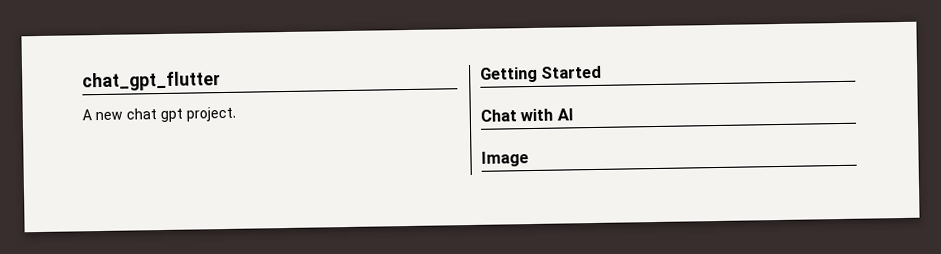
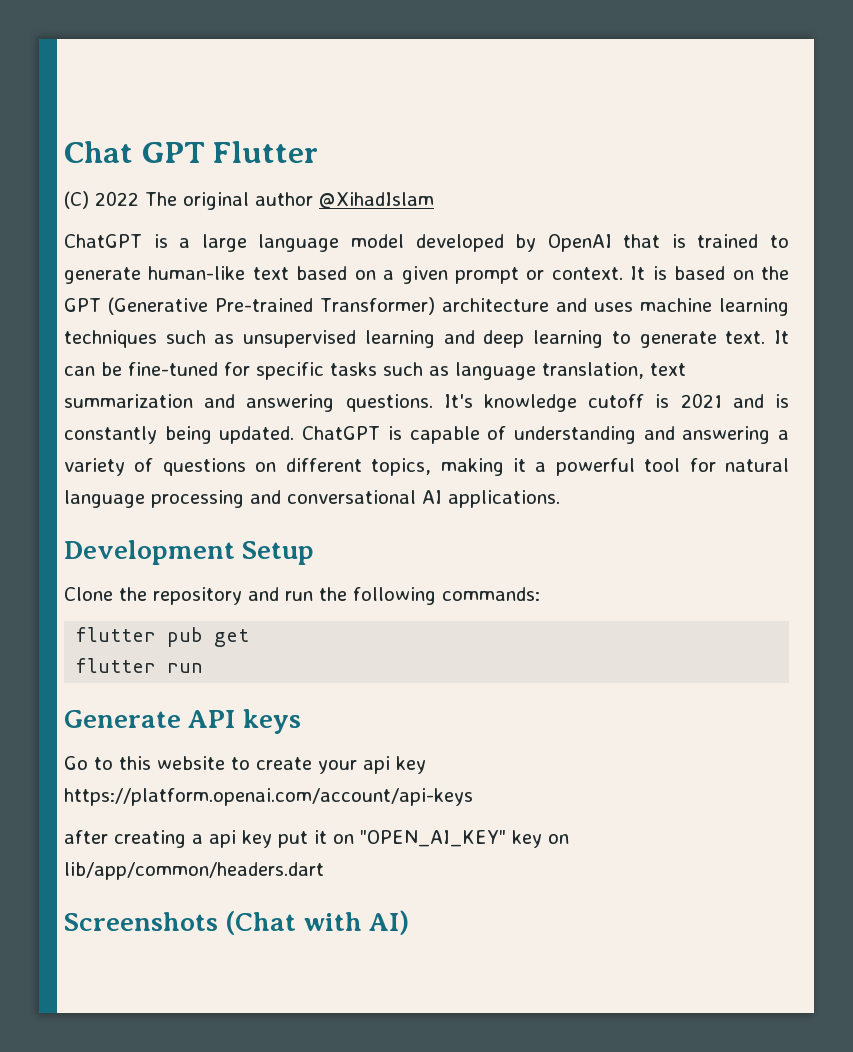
- chat_gpt_flutter
- A new chat gpt project.
- Getting Started
- Chat with AI
- Image
+ Chat GPT Flutter
+ (C) 2022 The original author @XihadIslam
+ ChatGPT is a large language model developed by OpenAI that is trained to generate human-like text based on a given prompt or context. It is based on the GPT (Generative Pre-trained Transformer) architecture and uses machine learning techniques such as unsupervised learning and deep learning to generate text. It can be fine-tuned for specific tasks such as language translation, text summarization and answering questions. It's knowledge cutoff is 2021 and is constantly being updated. ChatGPT is capable of understanding and answering a variety of questions on different topics, making it a powerful tool for natural language processing and conversational AI applications.
+ Development Setup
+ Clone the repository and run the following commands:
+ flutter pub get
+ flutter run
+ Generate API keys
+ Go to this website to create your api key https://platform.openai.com/account/api-keys
+ after creating a api key put it on "OPEN_AI_KEY" key on lib/app/common/headers.dart
+ Screenshots (Chat with AI)

